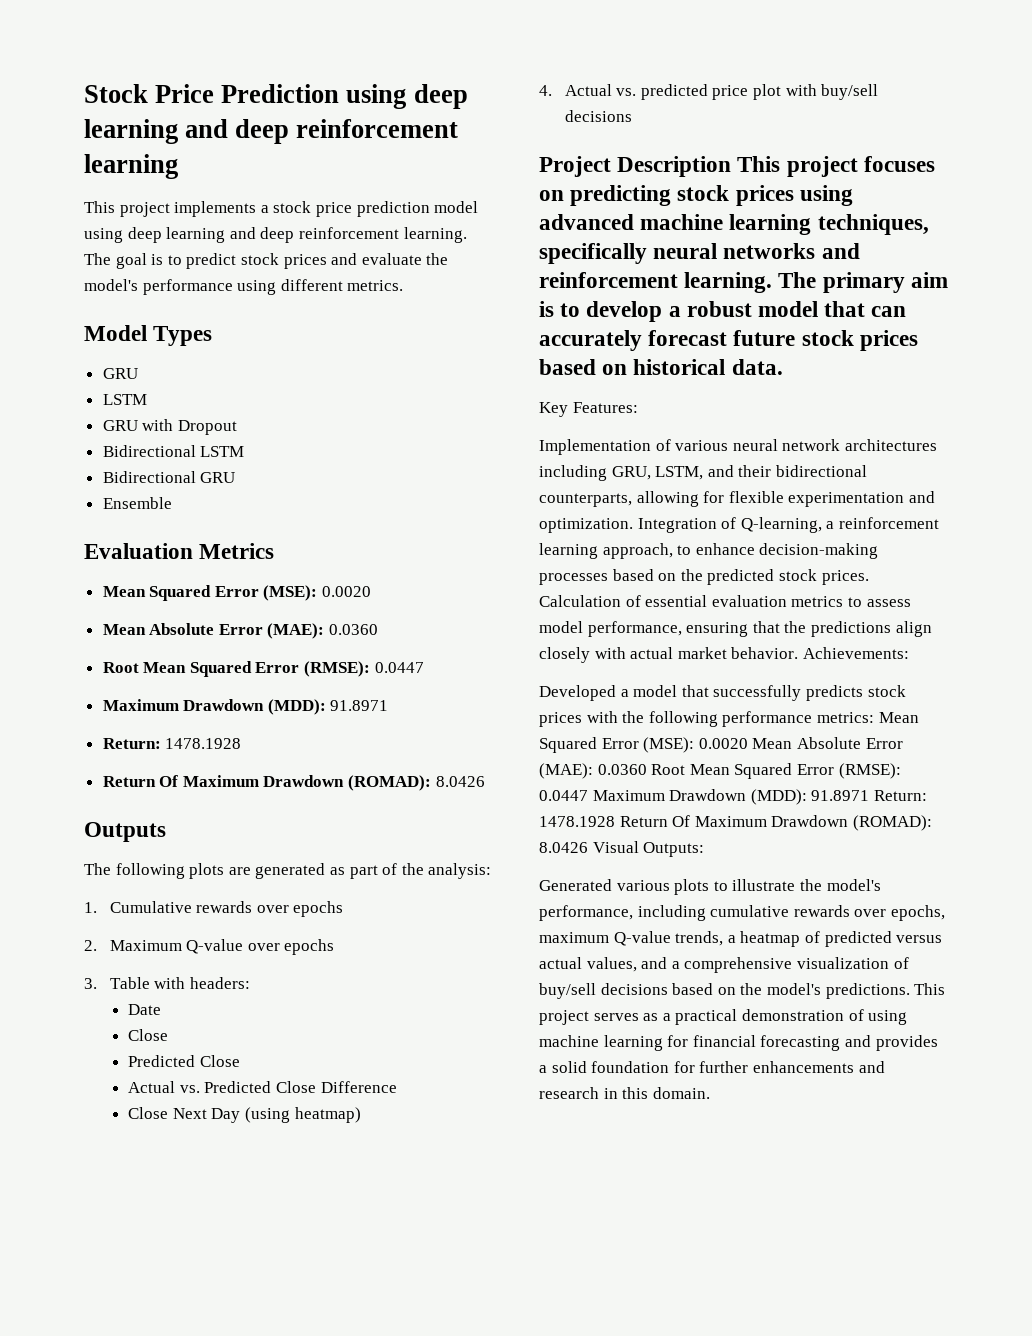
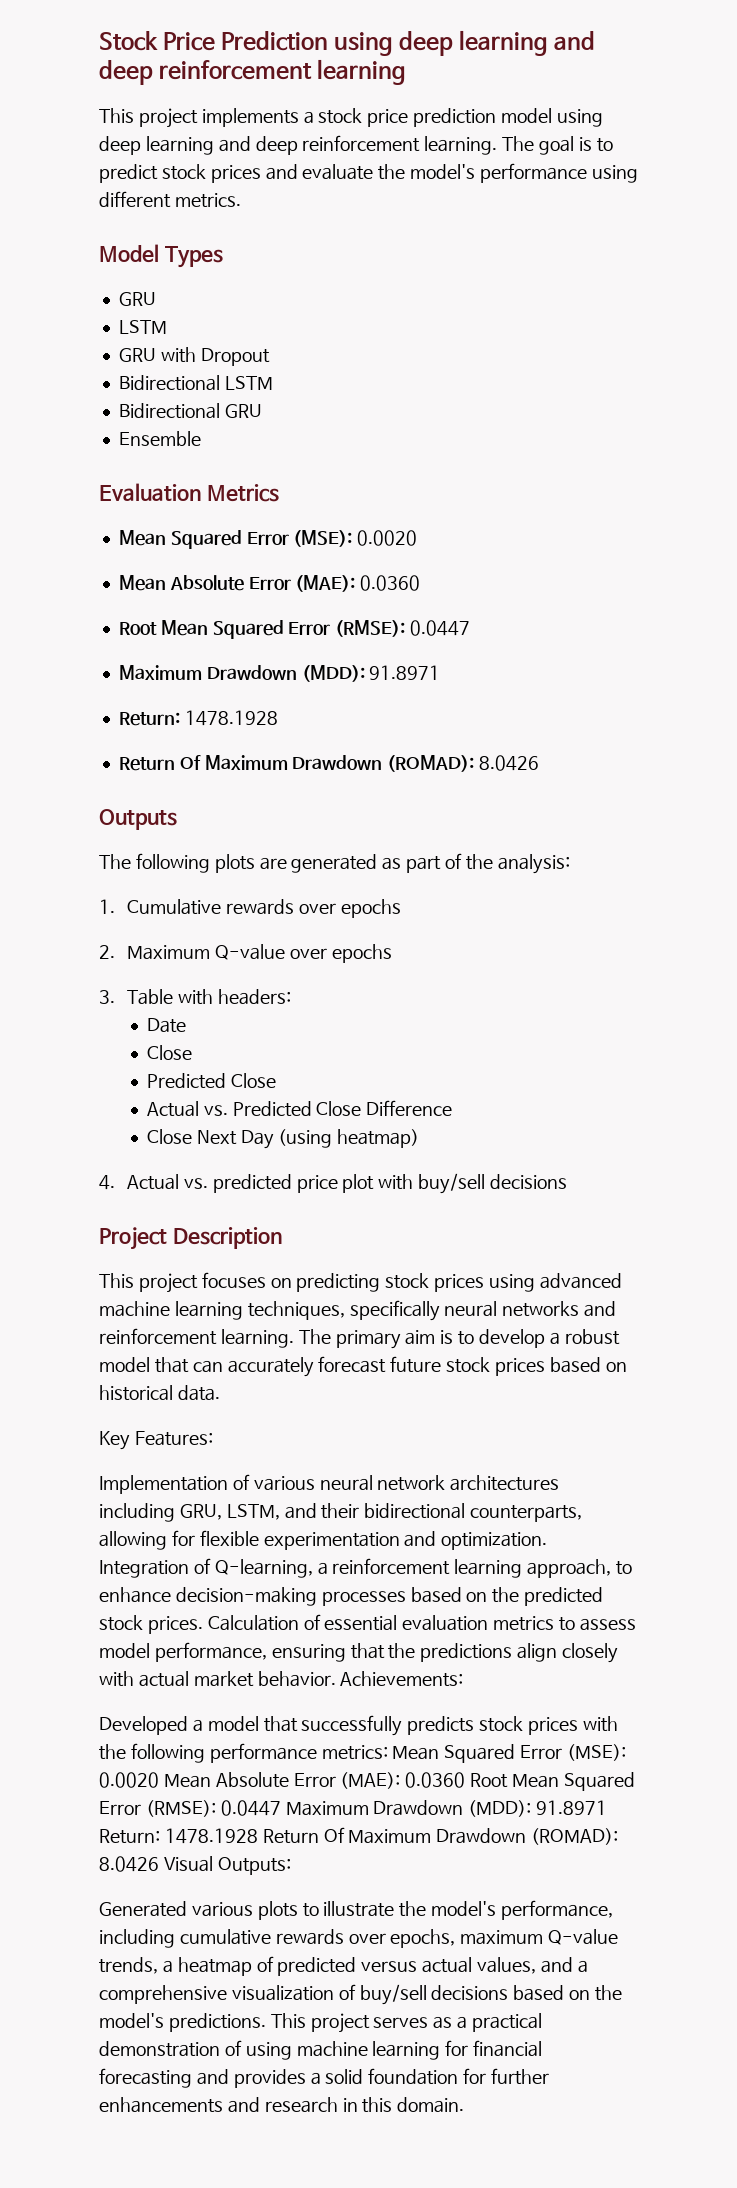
- Project Description This project focuses on predicting stock prices using advanced machine learning techniques, specifically neural networks and reinforcement learning.
+ Project Description
+ This project focuses on predicting stock prices using advanced machine learning techniques, specifically neural networks and reinforcement learning.

